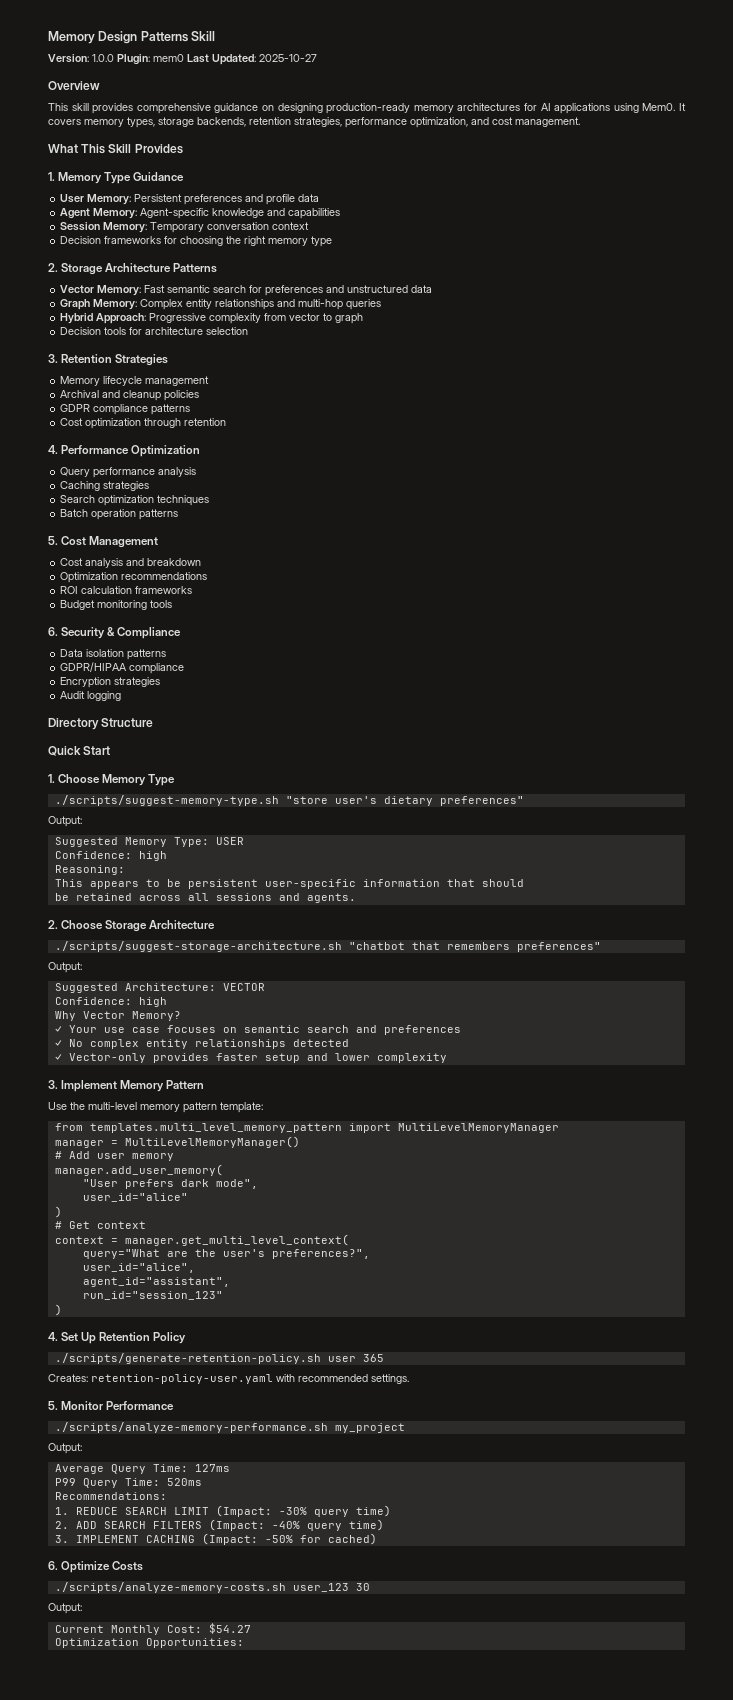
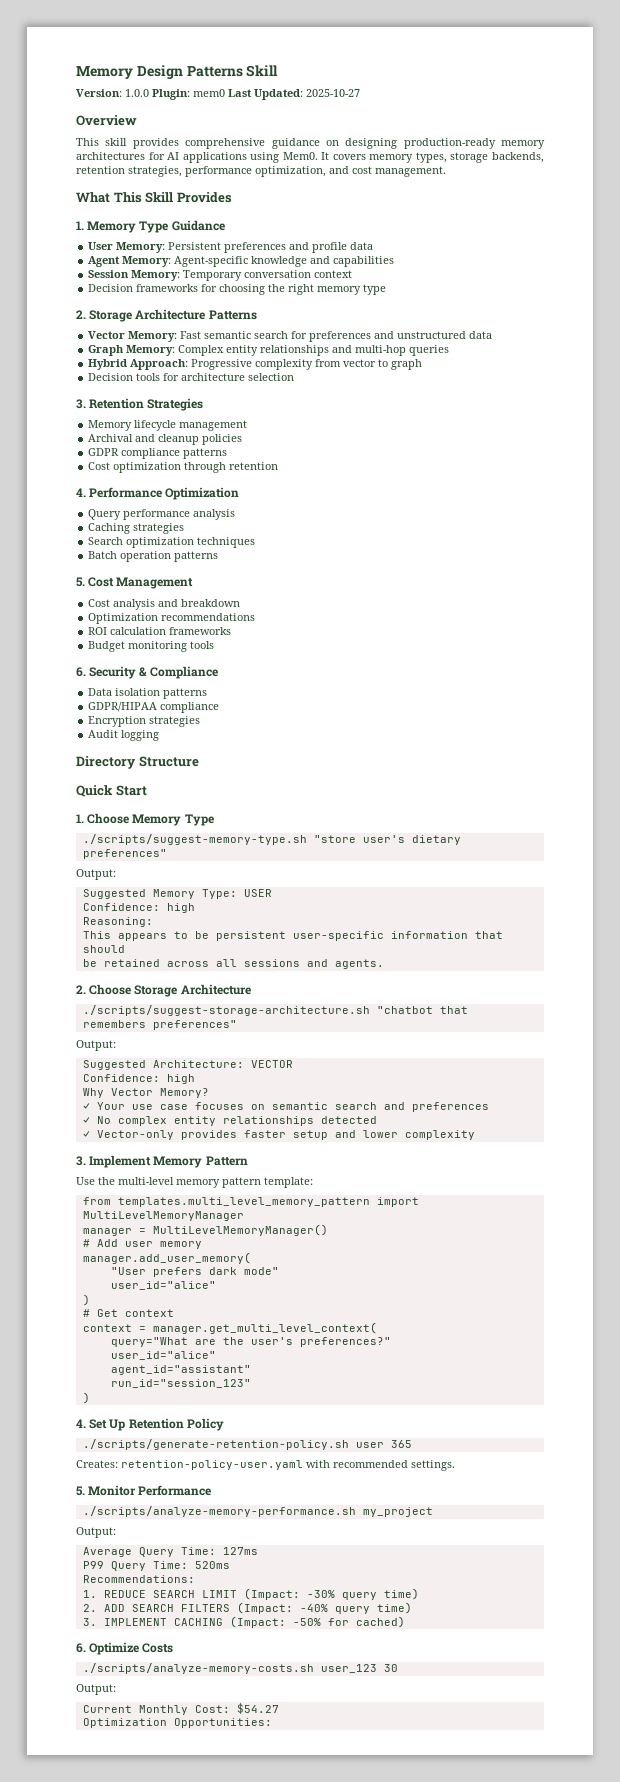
- "User prefers dark mode",
+ "User prefers dark mode"
- query="What are the user's preferences?",
- user_id="alice",
- agent_id="assistant",
+ query="What are the user's preferences?"
+ user_id="alice"
+ agent_id="assistant"

